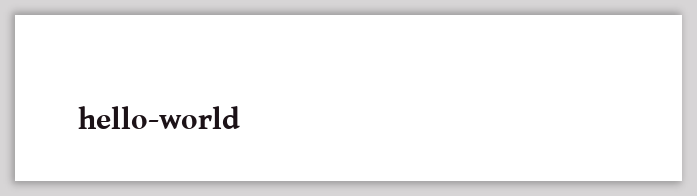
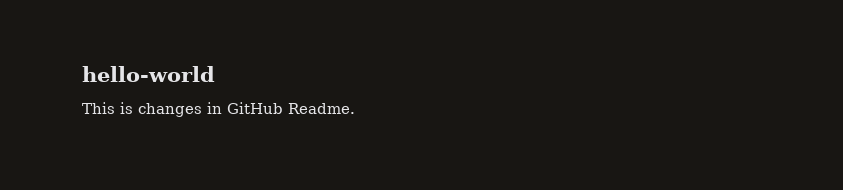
+ This is changes in GitHub Readme.

